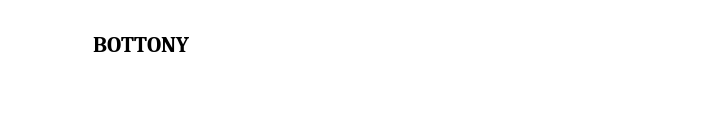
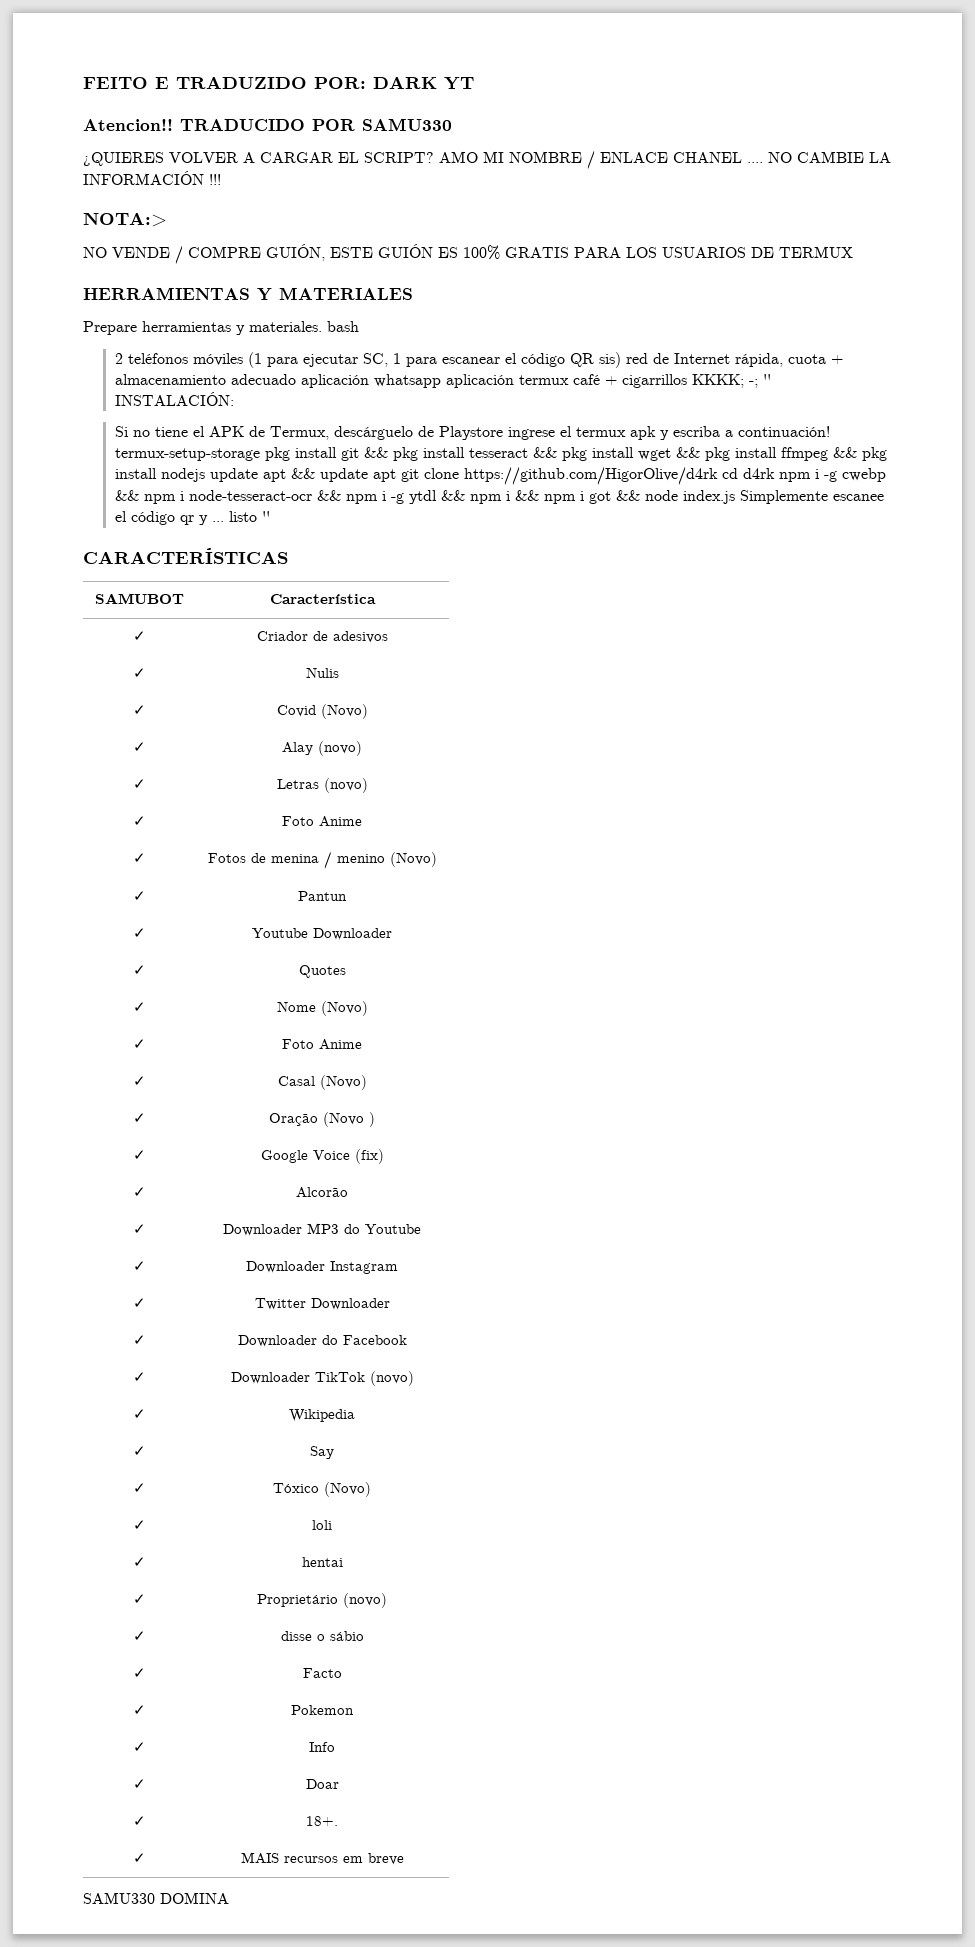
- BOTTONY
+ FEITO E TRADUZIDO POR: DARK YT
+ Atencion!! TRADUCIDO POR SAMU330
+ ¿QUIERES VOLVER A CARGAR EL SCRIPT? AMO MI NOMBRE / ENLACE CHANEL .... NO CAMBIE LA INFORMACIÓN !!!
+ NOTA:>
+ NO VENDE / COMPRE GUIÓN, ESTE GUIÓN ES 100% GRATIS PARA LOS USUARIOS DE TERMUX
+ HERRAMIENTAS Y MATERIALES
+ Prepare herramientas y materiales. bash
+ 2 teléfonos móviles (1 para ejecutar SC, 1 para escanear el código QR sis) red de Internet rápida, cuota + almacenamiento adecuado aplicación whatsapp aplicación termux café + cigarrillos KKKK; -; '' INSTALACIÓN:
+ Si no tiene el APK de Termux, descárguelo de Playstore ingrese el termux apk y escriba a continuación! termux-setup-storage pkg install git && pkg install tesseract && pkg install wget && pkg install ffmpeg && pkg install nodejs update apt && update apt git clone https://github.com/HigorOlive/d4rk cd d4rk npm i -g cwebp && npm i node-tesseract-ocr && npm i -g ytdl && npm i && npm i got && node index.js Simplemente escanee el código qr y ... listo ''
+ CARACTERÍSTICAS
+ SAMUBOT | Característica
+ ✓ | Criador de adesivos
+ ✓ | Nulis
+ ✓ | Covid (Novo)
+ ✓ | Alay (novo)
+ ✓ | Letras (novo)
+ ✓ | Foto Anime
+ ✓ | Fotos de menina / menino (Novo)
+ ✓ | Pantun
+ ✓ | Youtube Downloader
+ ✓ | Quotes
+ ✓ | Nome (Novo)
+ ✓ | Foto Anime
+ ✓ | Casal (Novo)
+ ✓ | Oração (Novo )
+ ✓ | Google Voice (fix)
+ ✓ | Alcorão
+ ✓ | Downloader MP3 do Youtube
+ ✓ | Downloader Instagram
+ ✓ | Twitter Downloader
+ ✓ | Downloader do Facebook
+ ✓ | Downloader TikTok (novo)
+ ✓ | Wikipedia
+ ✓ | Say
+ ✓ | Tóxico (Novo)
+ ✓ | loli
+ ✓ | hentai
+ ✓ | Proprietário (novo)
+ ✓ | disse o sábio
+ ✓ | Facto
+ ✓ | Pokemon
+ ✓ | Info
+ ✓ | Doar
+ ✓ | 18+.
+ ✓ | MAIS recursos em breve
+ SAMU330 DOMINA

